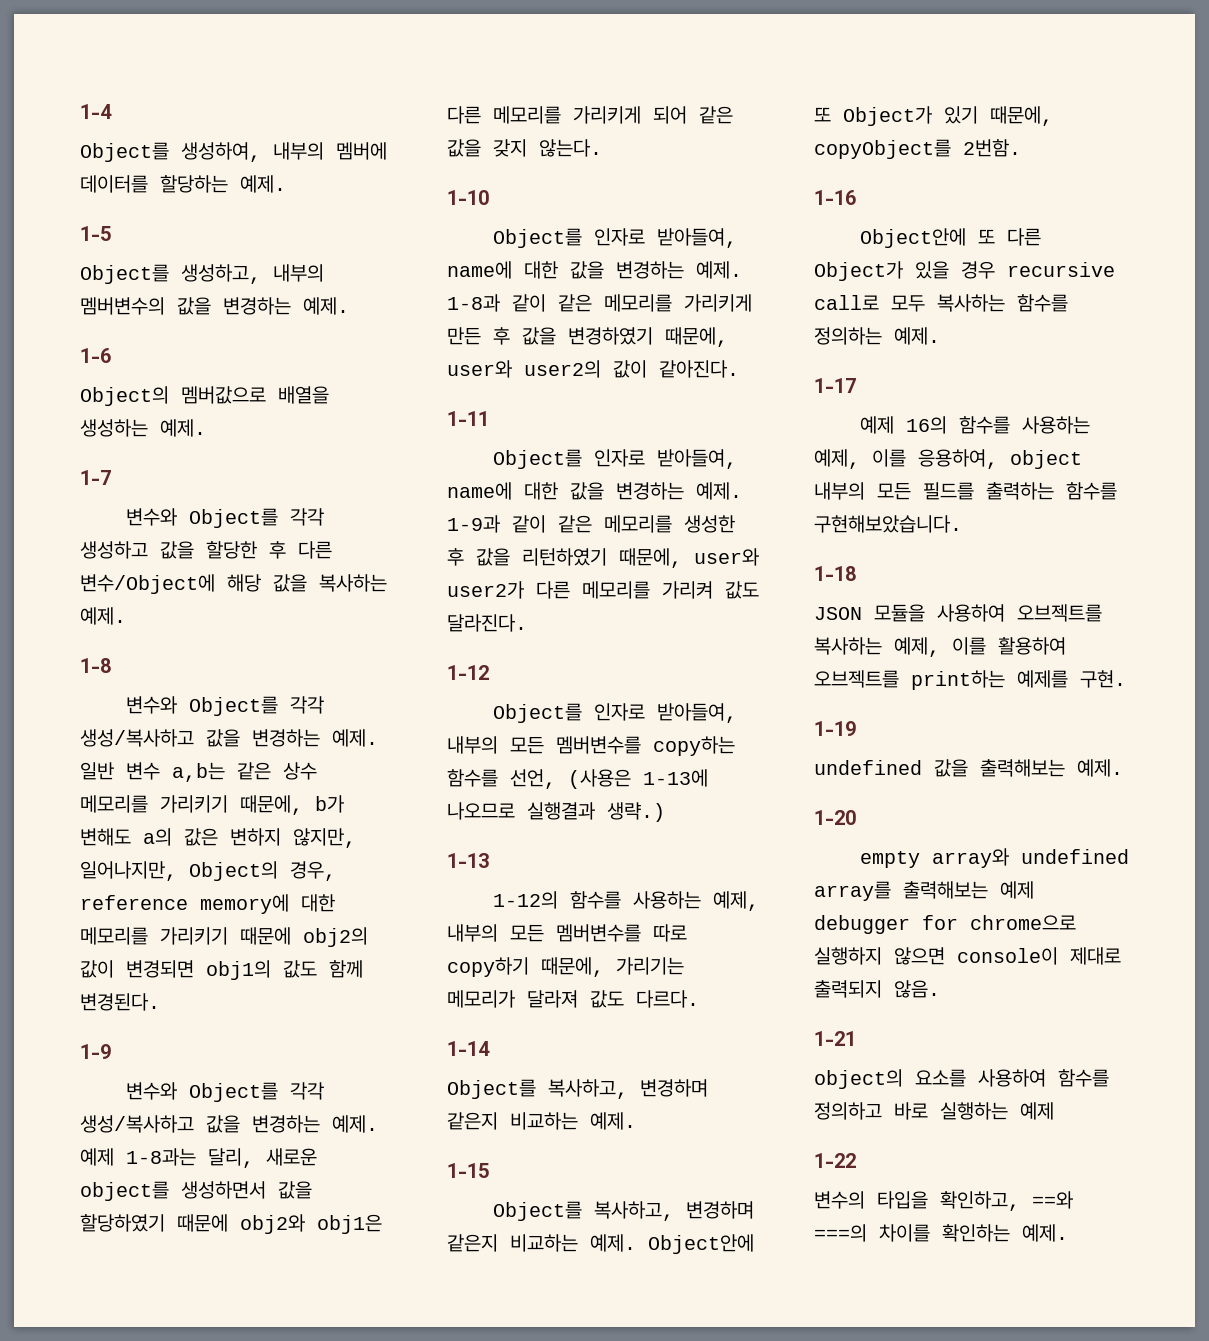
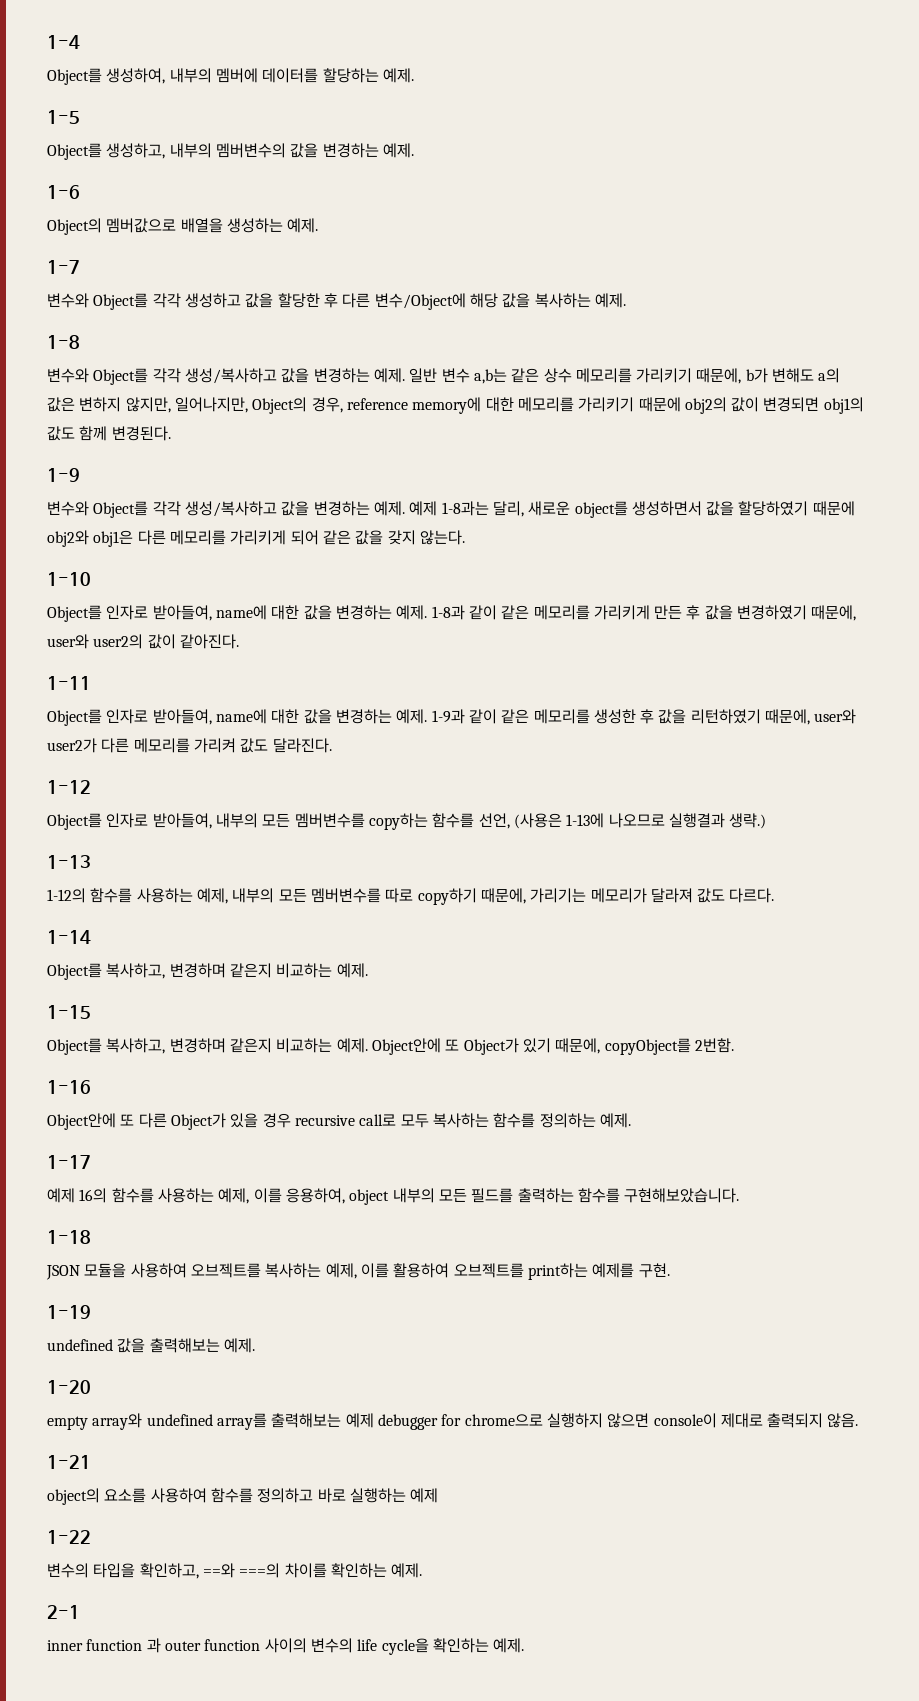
+ 2-1
+ inner function 과 outer function 사이의 변수의 life cycle을 확인하는 예제.

